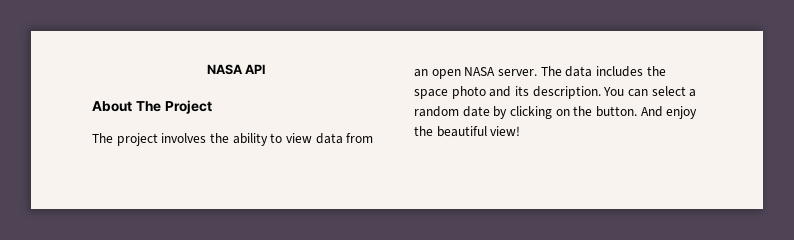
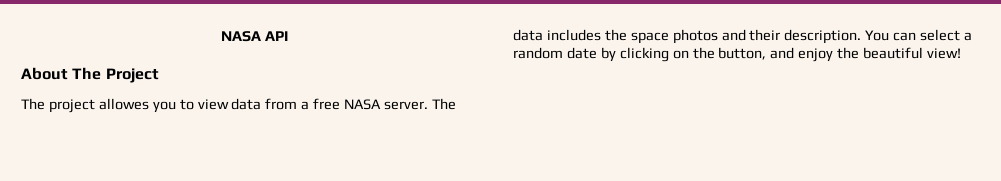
- The project involves the ability to view data from an open NASA server.
+ The project allowes you to view data from a free NASA server.
- The data includes the space photo and its description.
+ The data includes the space photos and their description.
- You can select a random date by clicking on the button. And enjoy the beautiful view!
+ You can select a random date by clicking on the button, and enjoy the beautiful view!

